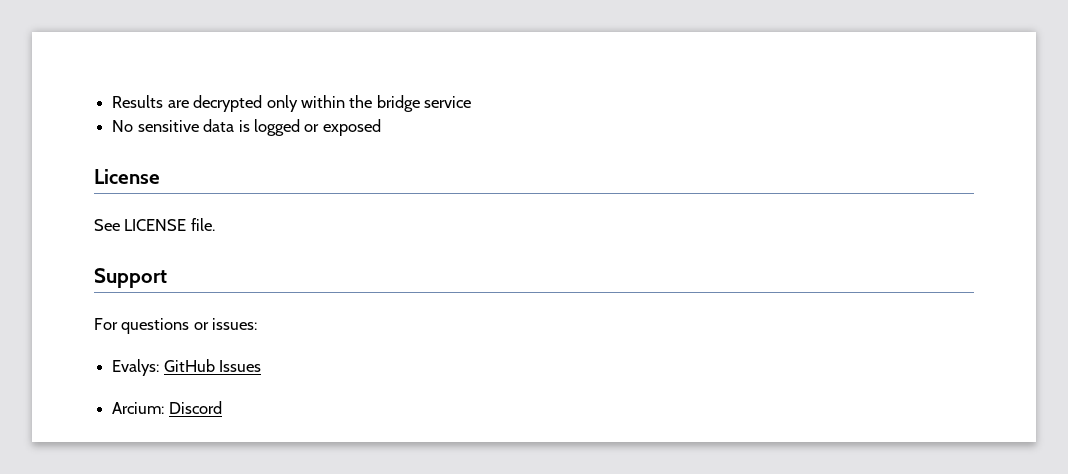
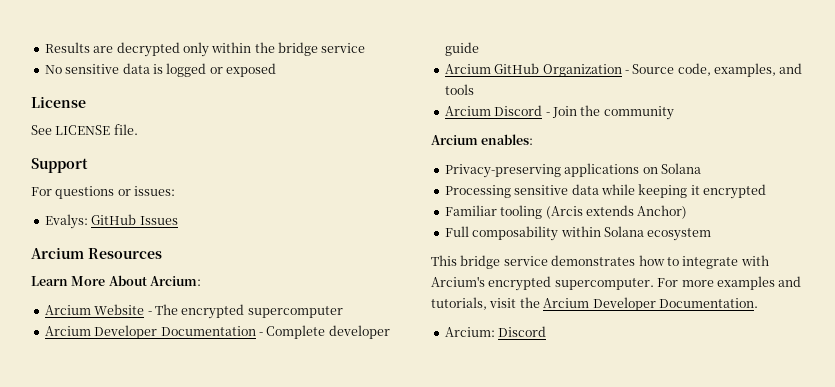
+ Arcium Resources
+ Learn More About Arcium:
+ Arcium Website - The encrypted supercomputer
+ Arcium Developer Documentation - Complete developer guide
+ Arcium GitHub Organization - Source code, examples, and tools
+ Arcium Discord - Join the community
+ Arcium enables:
+ Privacy-preserving applications on Solana
+ Processing sensitive data while keeping it encrypted
+ Familiar tooling (Arcis extends Anchor)
+ Full composability within Solana ecosystem
+ This bridge service demonstrates how to integrate with Arcium's encrypted supercomputer. For more examples and tutorials, visit the Arcium Developer Documentation.

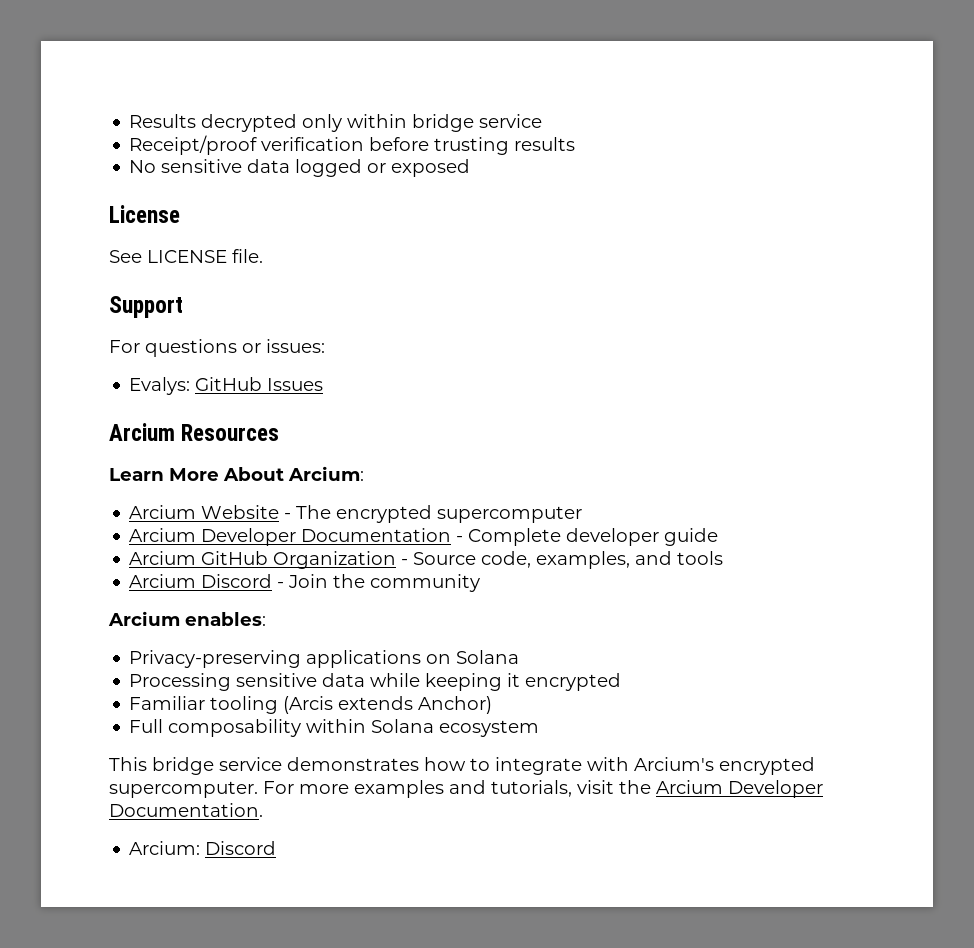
- Results are decrypted only within the bridge service
+ Results decrypted only within bridge service
+ Receipt/proof verification before trusting results
- No sensitive data is logged or exposed
+ No sensitive data logged or exposed

